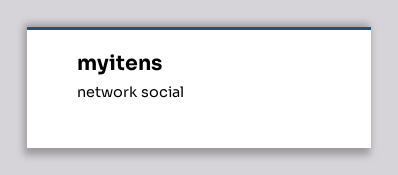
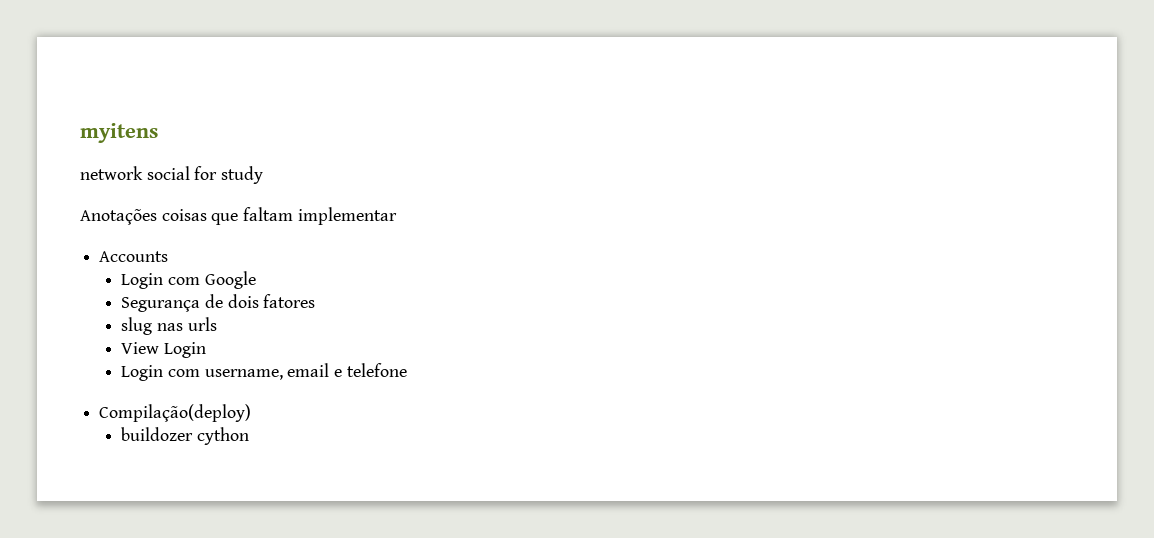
- network social
+ network social for study
+ Anotações coisas que faltam implementar
+ Accounts
+ Login com Google
+ Segurança de dois fatores
+ slug nas urls
+ View Login
+ Login com username, email e telefone
+ Compilação(deploy)
+ buildozer cython

